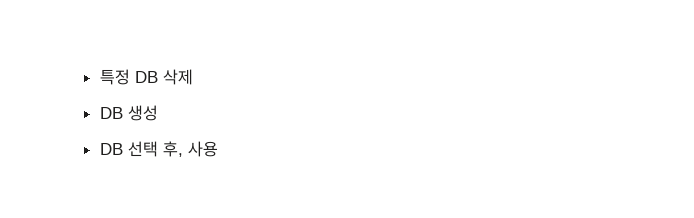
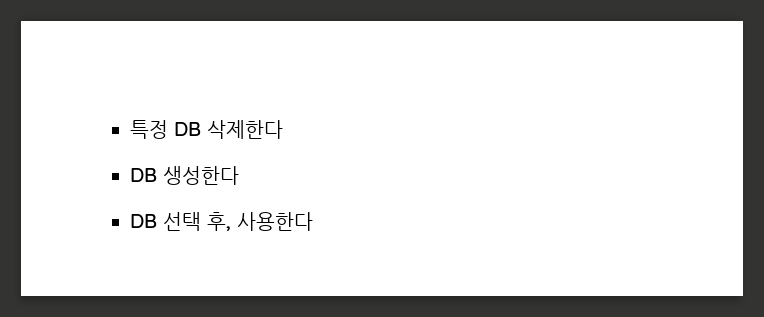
- 특정 DB 삭제
- DB 생성
+ 특정 DB 삭제한다
+ DB 생성한다
- DB 선택 후, 사용
+ DB 선택 후, 사용한다

